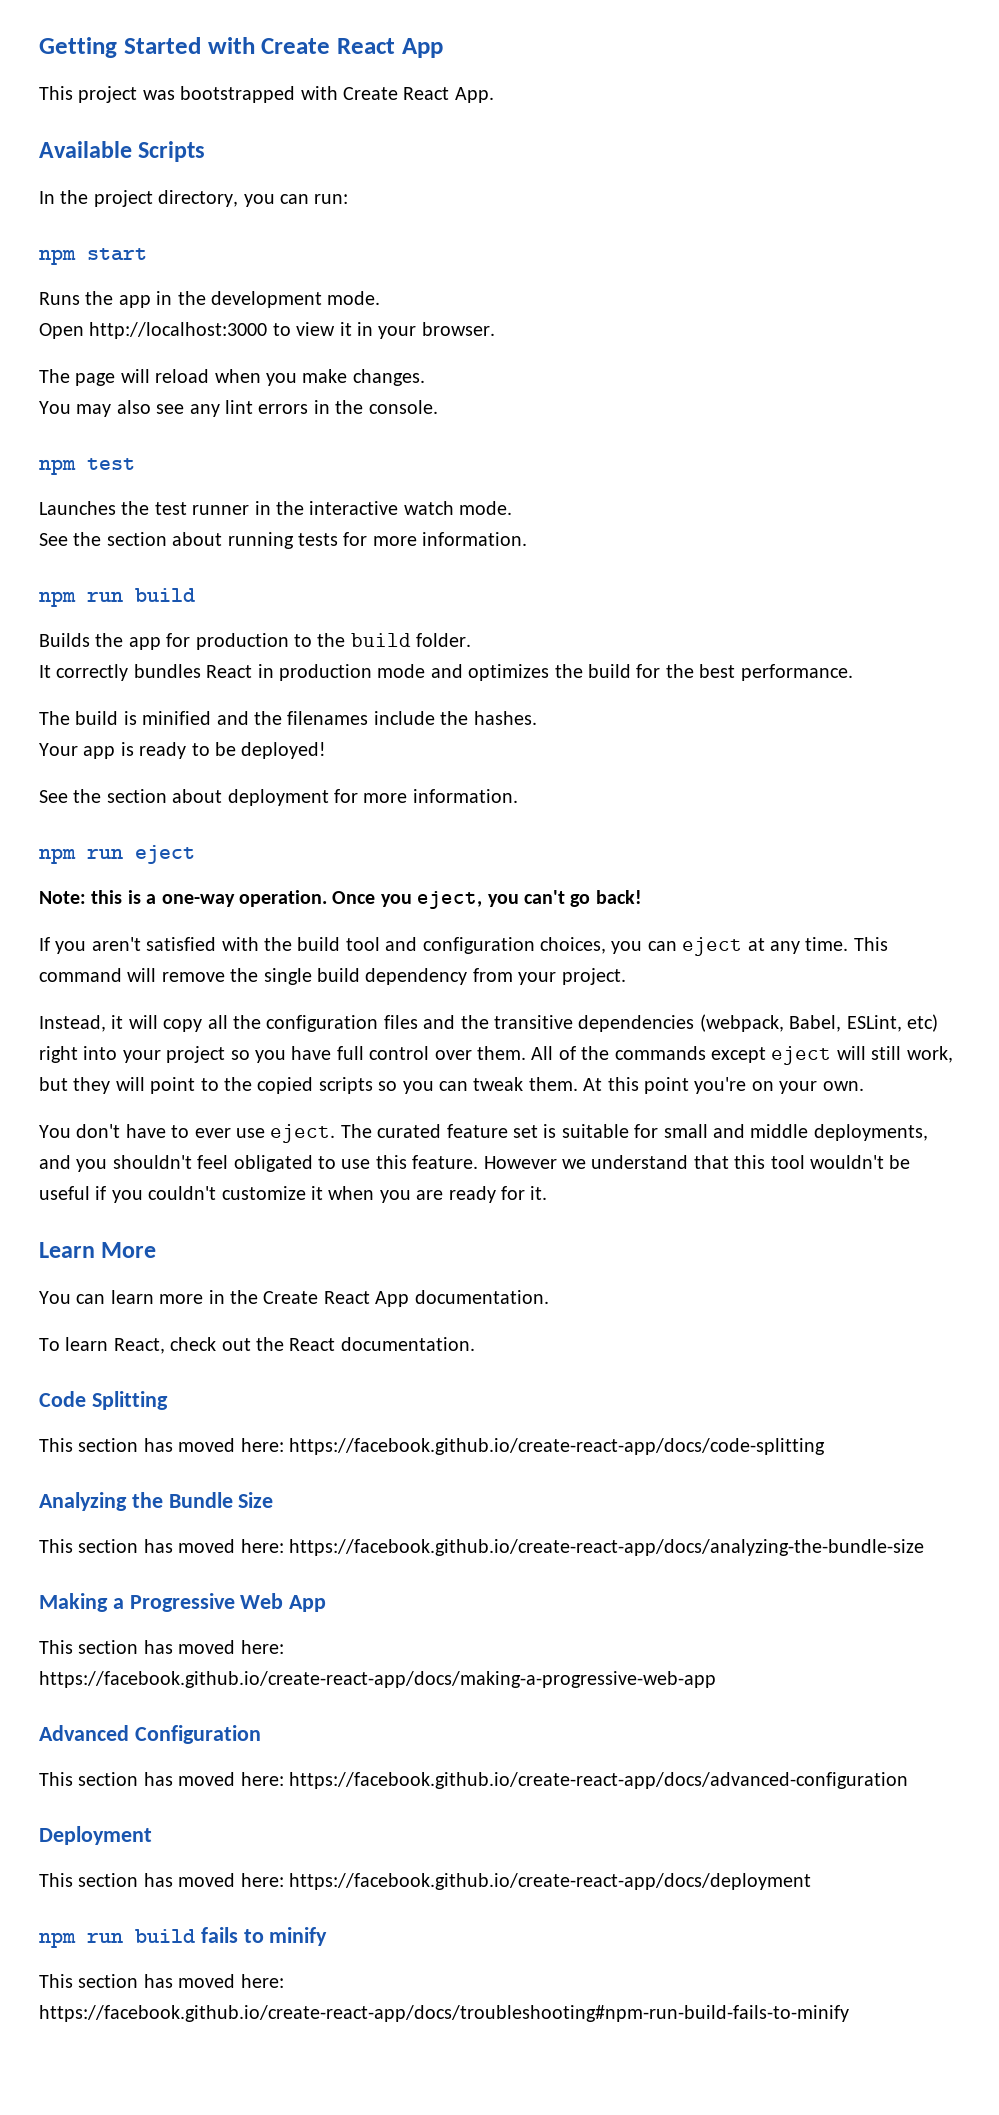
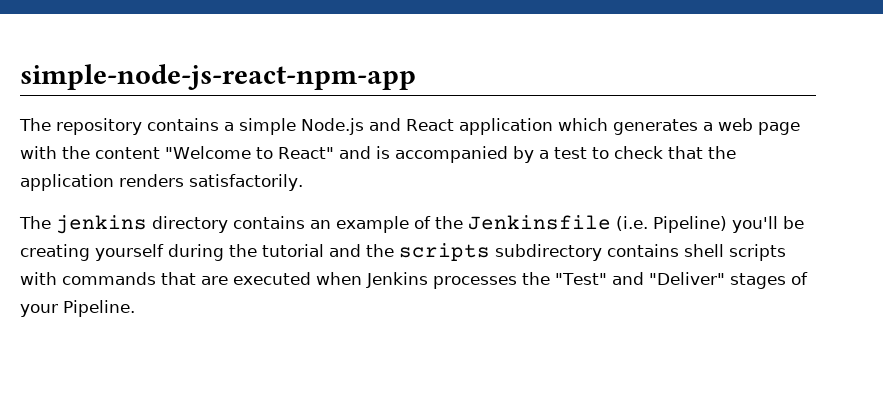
- Getting Started with Create React App
- This project was bootstrapped with Create React App.
- Available Scripts
- In the project directory, you can run:
- npm start
- Runs the app in the development mode.
- Open http://localhost:3000 to view it in your browser.
- The page will reload when you make changes.
- You may also see any lint errors in the console.
- npm test
- Launches the test runner in the interactive watch mode.
- See the section about running tests for more information.
- npm run build
- Builds the app for production to the build folder.
- It correctly bundles React in production mode and optimizes the build for the best performance.
- The build is minified and the filenames include the hashes.
- Your app is ready to be deployed!
- See the section about deployment for more information.
- npm run eject
- Note: this is a one-way operation. Once you eject, you can't go back!
- If you aren't satisfied with the build tool and configuration choices, you can eject at any time. This command will remove the single build dependency from your project.
- Instead, it will copy all the configuration files and the transitive dependencies (webpack, Babel, ESLint, etc) right into your project so you have full control over them. All of the commands except eject will still work, but they will point to the copied scripts so you can tweak them. At this point you're on your own.
- You don't have to ever use eject. The curated feature set is suitable for small and middle deployments, and you shouldn't feel obligated to use this feature. However we understand that this tool wouldn't be useful if you couldn't customize it when you are ready for it.
- Learn More
- You can learn more in the Create React App documentation.
- To learn React, check out the React documentation.
- Code Splitting
- This section has moved here: https://facebook.github.io/create-react-app/docs/code-splitting
- Analyzing the Bundle Size
- This section has moved here: https://facebook.github.io/create-react-app/docs/analyzing-the-bundle-size
- Making a Progressive Web App
- This section has moved here: https://facebook.github.io/create-react-app/docs/making-a-progressive-web-app
- Advanced Configuration
- This section has moved here: https://facebook.github.io/create-react-app/docs/advanced-configuration
- Deployment
- This section has moved here: https://facebook.github.io/create-react-app/docs/deployment
- npm run build fails to minify
- This section has moved here: https://facebook.github.io/create-react-app/docs/troubleshooting#npm-run-build-fails-to-minify
+ simple-node-js-react-npm-app
+ The repository contains a simple Node.js and React application which generates a web page with the content "Welcome to React" and is accompanied by a test to check that the application renders satisfactorily.
+ The jenkins directory contains an example of the Jenkinsfile (i.e. Pipeline) you'll be creating yourself during the tutorial and the scripts subdirectory contains shell scripts with commands that are executed when Jenkins processes the "Test" and "Deliver" stages of your Pipeline.

